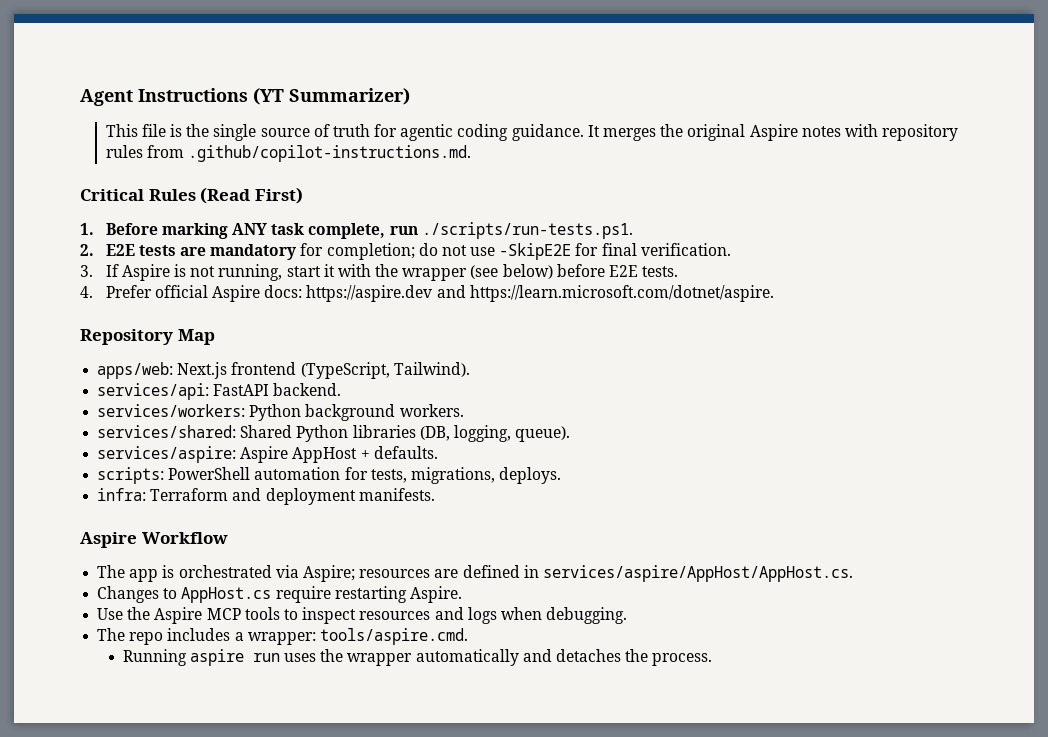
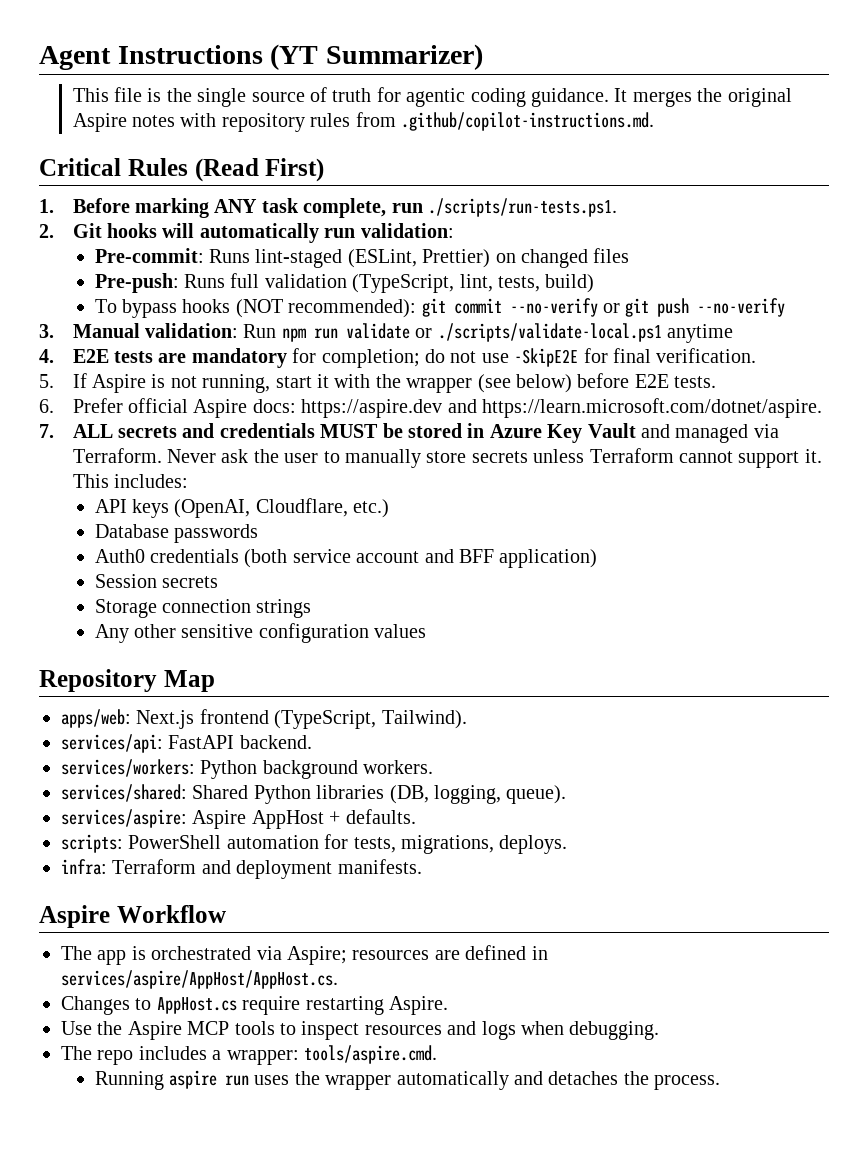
- 2. E2E tests are mandatory for completion; do not use -SkipE2E for final verification.
+ 2. Git hooks will automatically run validation:
+ Pre-commit: Runs lint-staged (ESLint, Prettier) on changed files
+ Pre-push: Runs full validation (TypeScript, lint, tests, build)
+ To bypass hooks (NOT recommended): git commit --no-verify or git push --no-verify
+ 3. Manual validation: Run npm run validate or ./scripts/validate-local.ps1 anytime
+ 4. E2E tests are mandatory for completion; do not use -SkipE2E for final verification.
- 3. If Aspire is not running, start it with the wrapper (see below) before E2E tests.
+ 5. If Aspire is not running, start it with the wrapper (see below) before E2E tests.
- 4. Prefer official Aspire docs: https://aspire.dev and https://learn.microsoft.com/dotnet/aspire.
+ 6. Prefer official Aspire docs: https://aspire.dev and https://learn.microsoft.com/dotnet/aspire.
+ 7. ALL secrets and credentials MUST be stored in Azure Key Vault and managed via Terraform. Never ask the user to manually store secrets unless Terraform cannot support it. This includes:
+ API keys (OpenAI, Cloudflare, etc.)
+ Database passwords
+ Auth0 credentials (both service account and BFF application)
+ Session secrets
+ Storage connection strings
+ Any other sensitive configuration values

